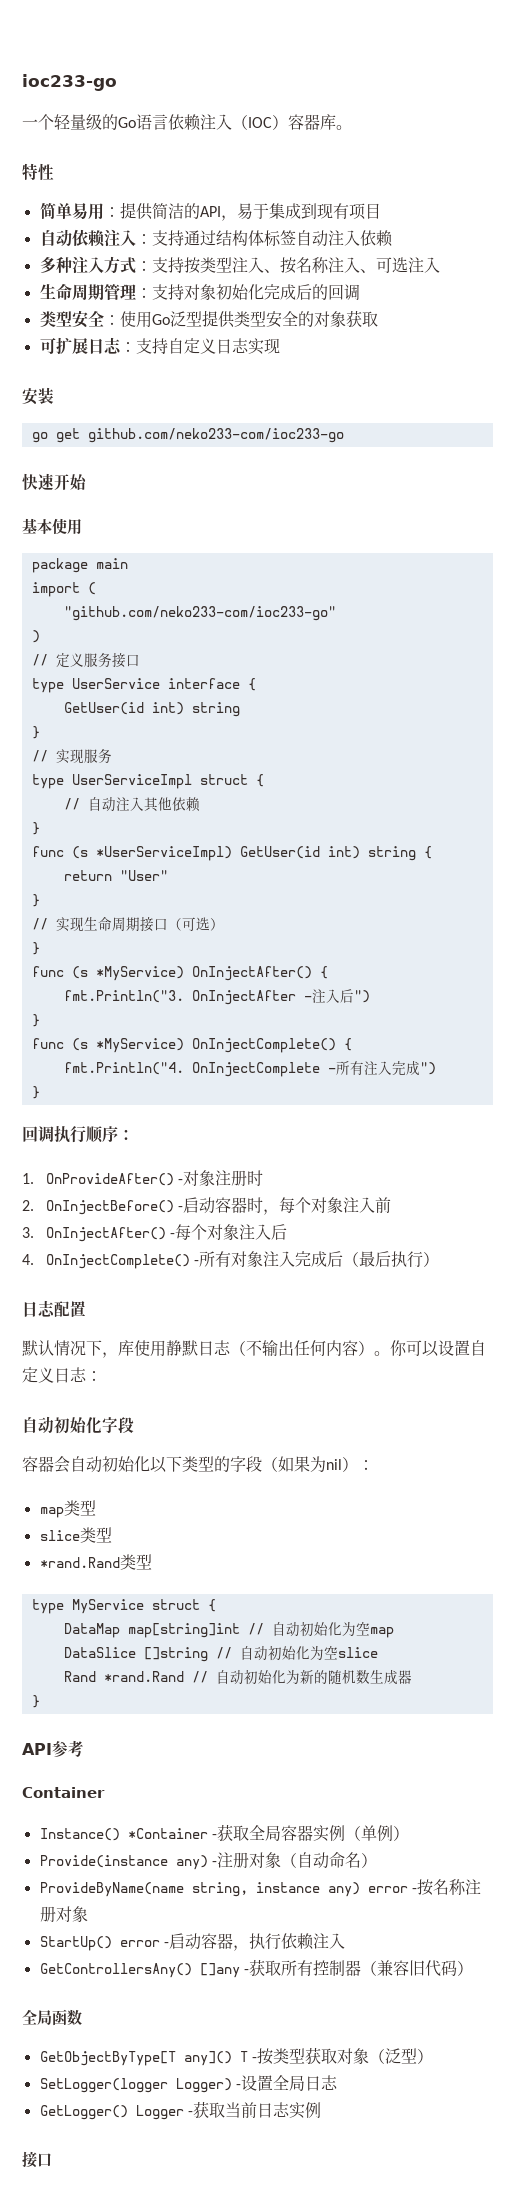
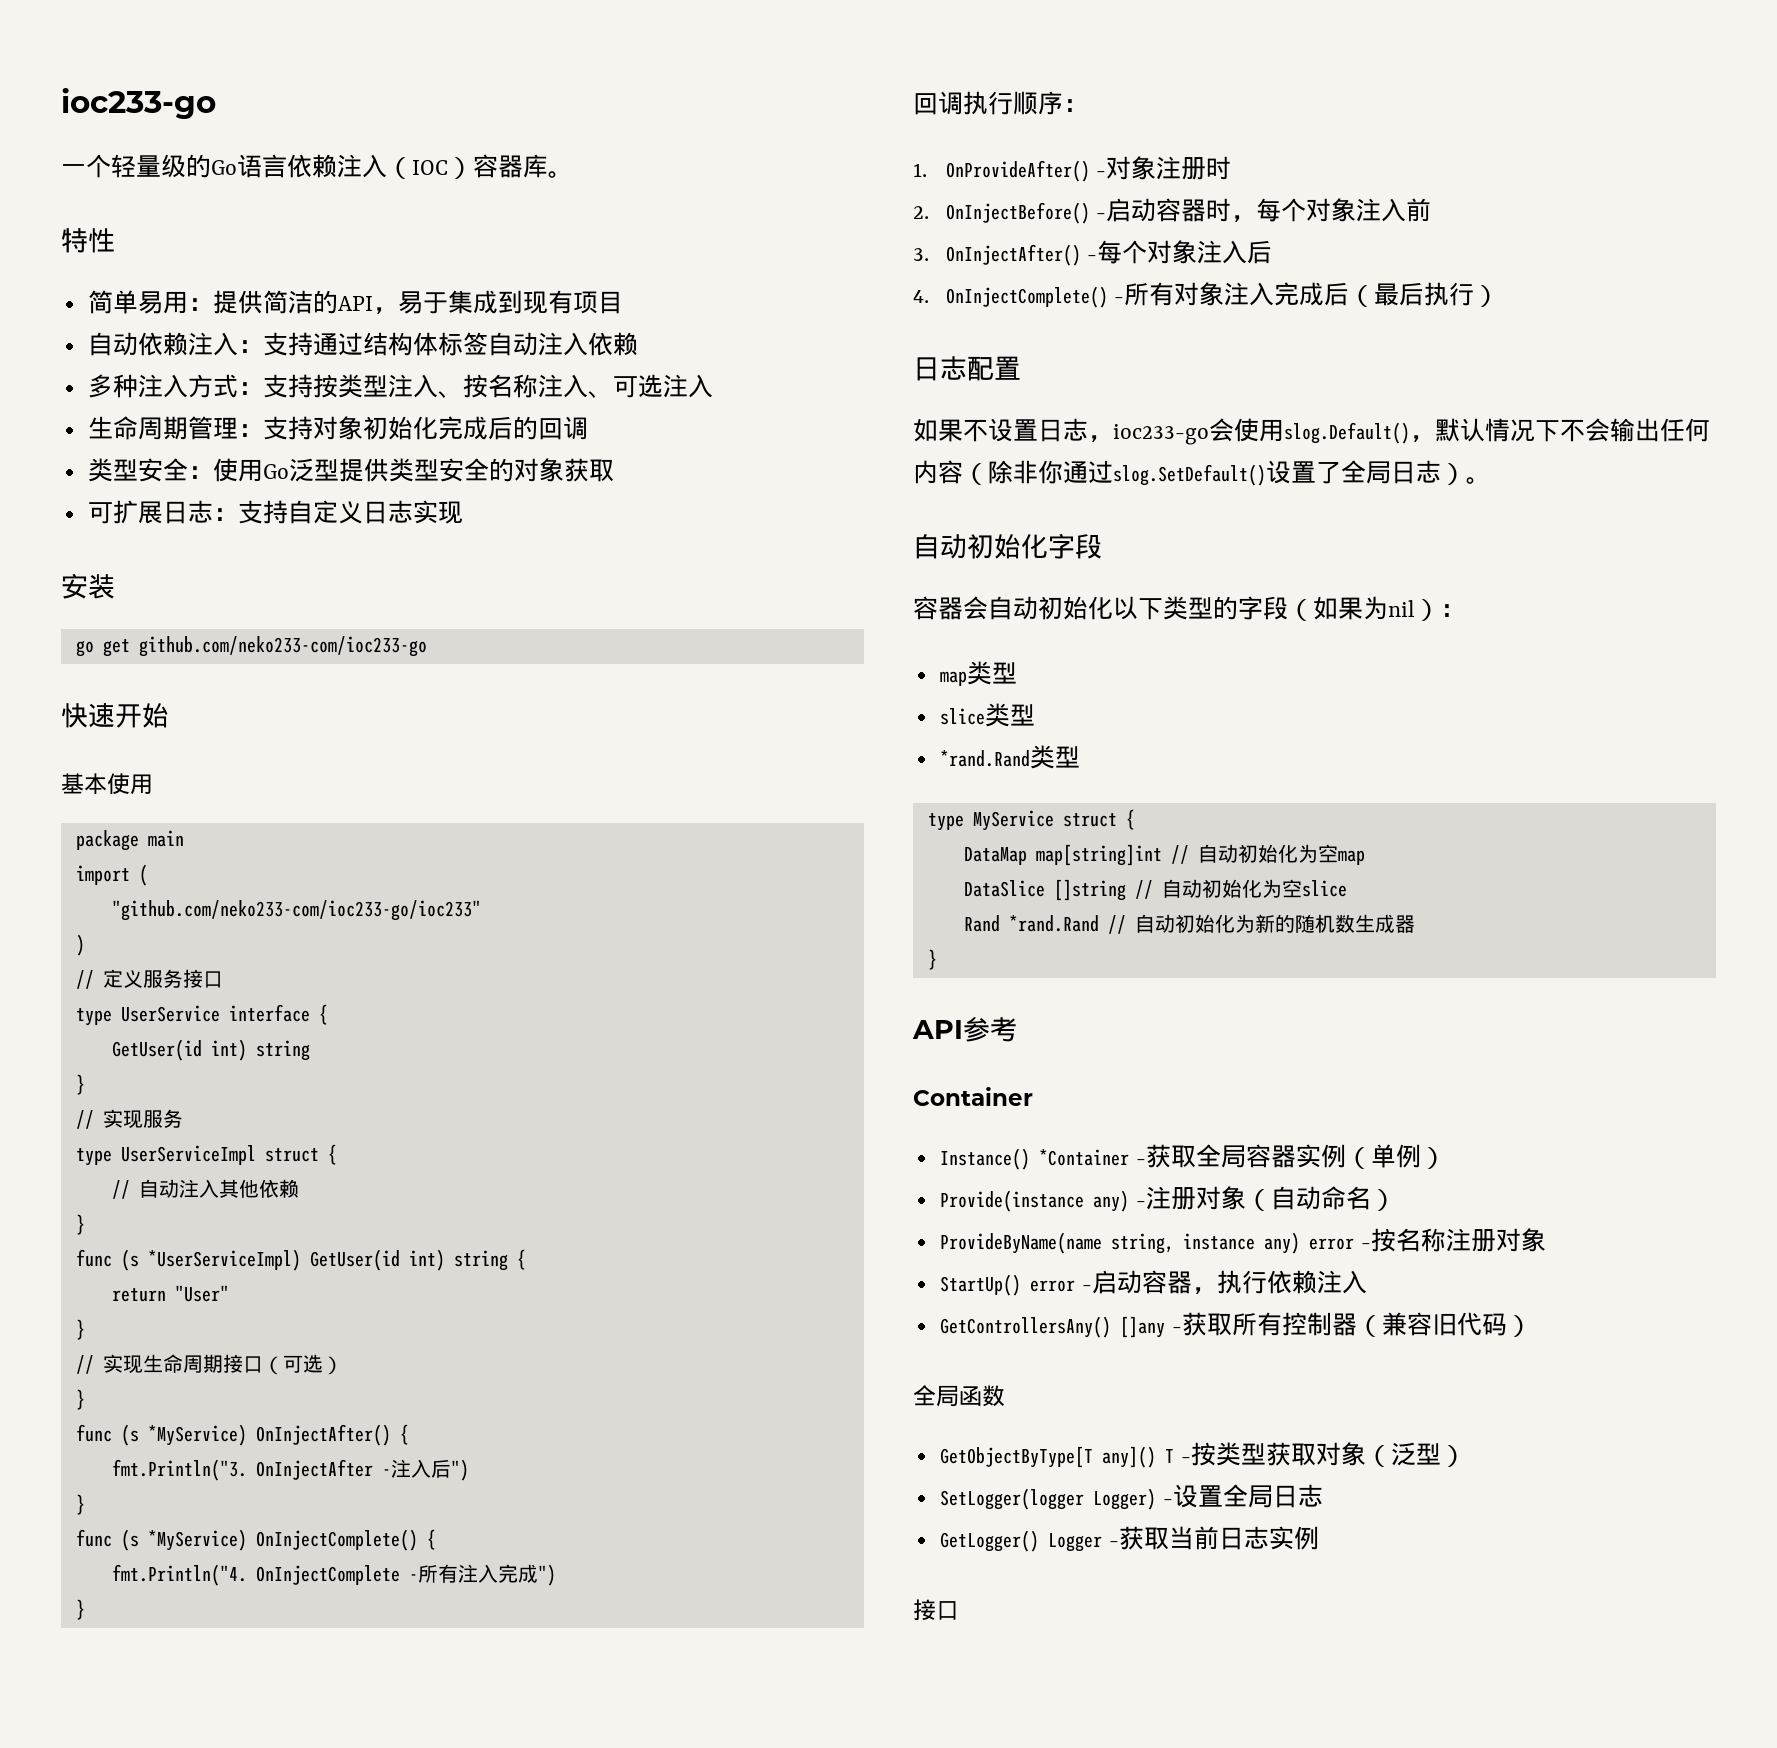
- "github.com/neko233-com/ioc233-go"
+ "github.com/neko233-com/ioc233-go/ioc233"
- 默认情况下，库使用静默日志（不输出任何内容）。你可以设置自定义日志：
+ 如果不设置日志，ioc233-go会使用slog.Default()，默认情况下不会输出任何内容（除非你通过slog.SetDefault()设置了全局日志）。

